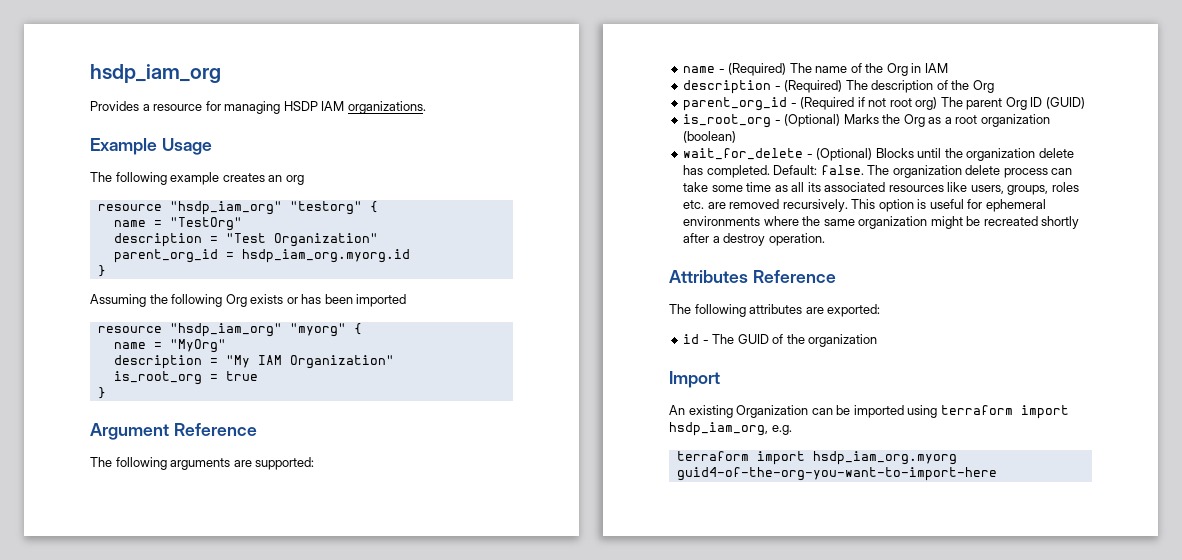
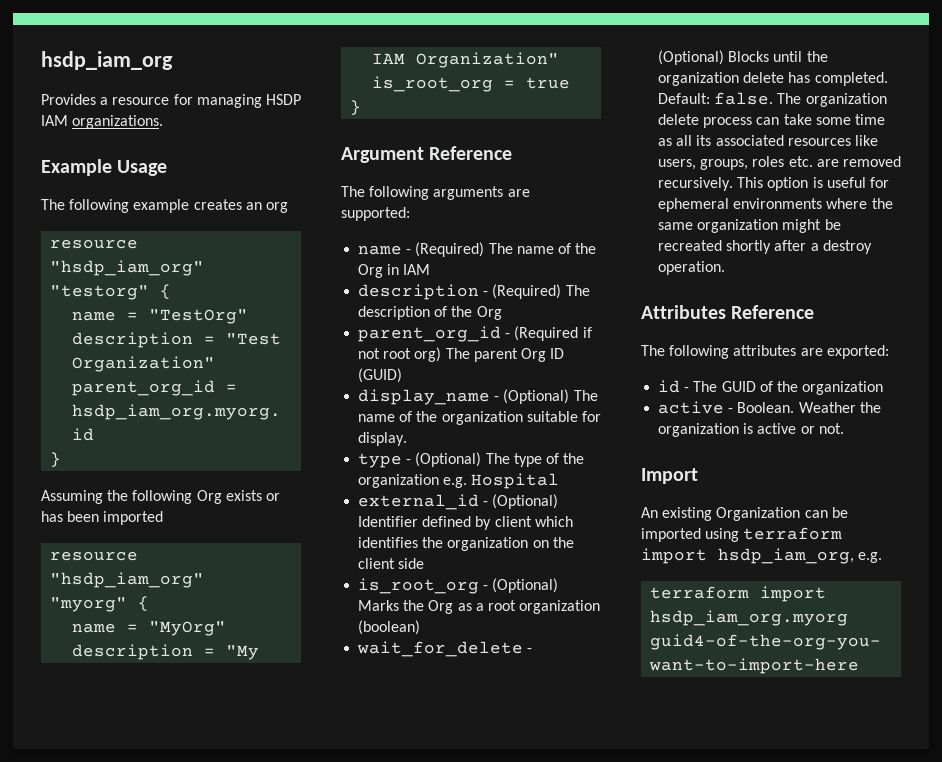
+ display_name - (Optional) The name of the organization suitable for display.
+ type - (Optional) The type of the organization e.g. Hospital
+ external_id - (Optional) Identifier defined by client which identifies the organization on the client side
+ active - Boolean. Weather the organization is active or not.

